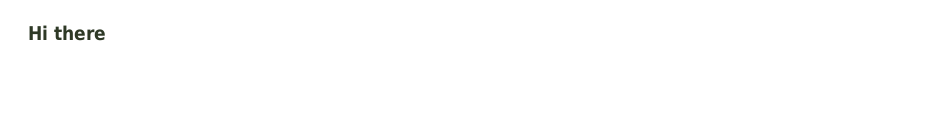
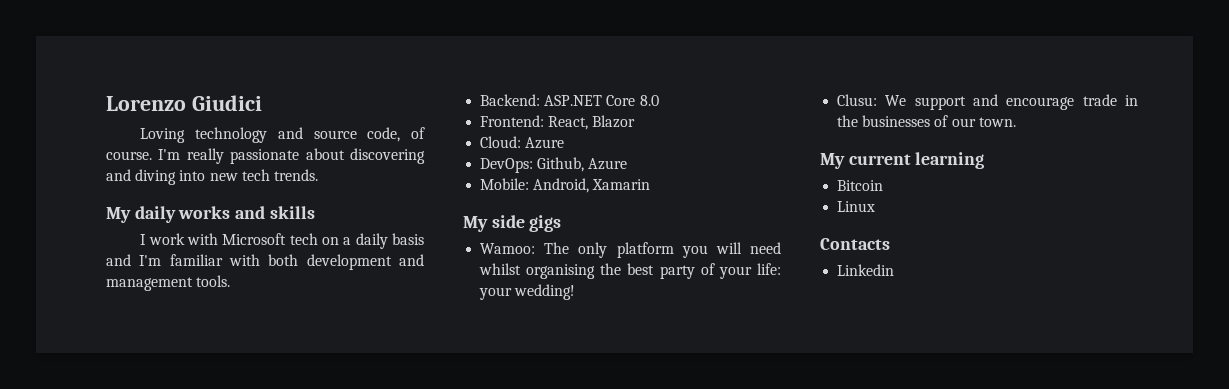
- Hi there
+ Lorenzo Giudici
+ Loving technology and source code, of course. I'm really passionate about discovering and diving into new tech trends.
+ My daily works and skills
+ I work with Microsoft tech on a daily basis and I'm familiar with both development and management tools.
+ Backend: ASP.NET Core 8.0
+ Frontend: React, Blazor
+ Cloud: Azure
+ DevOps: Github, Azure
+ Mobile: Android, Xamarin
+ My side gigs
+ Wamoo: The only platform you will need whilst organising the best party of your life: your wedding!
+ Clusu: We support and encourage trade in the businesses of our town.
+ My current learning
+ Bitcoin
+ Linux
+ Contacts
+ Linkedin

